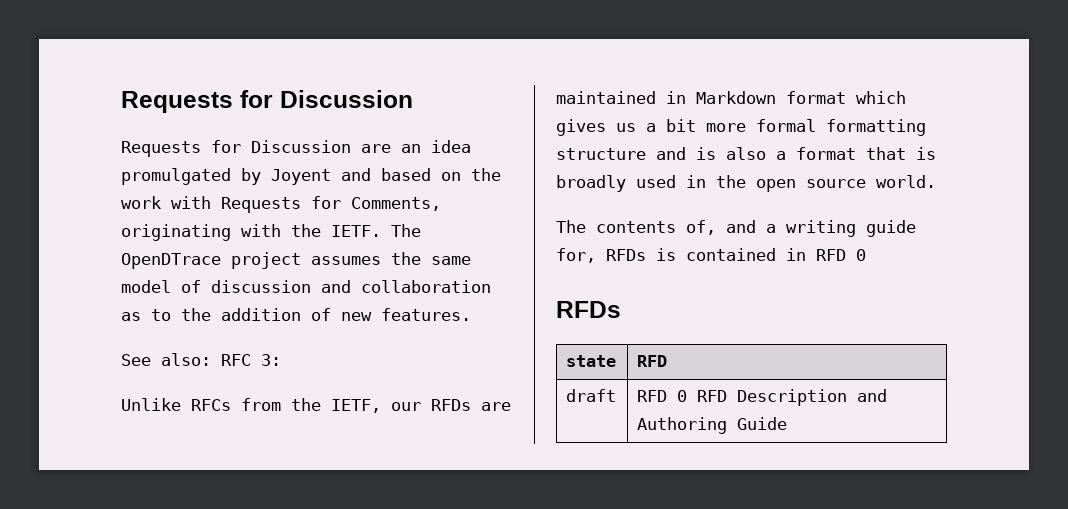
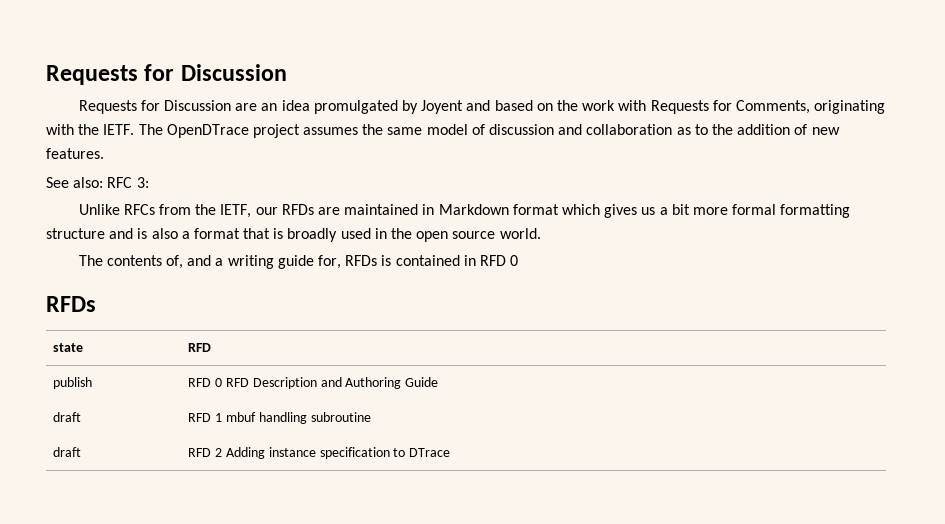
- draft | RFD 0 RFD Description and Authoring Guide
+ publish | RFD 0 RFD Description and Authoring Guide
+ draft | RFD 1 mbuf handling subroutine
+ draft | RFD 2 Adding instance specification to DTrace

